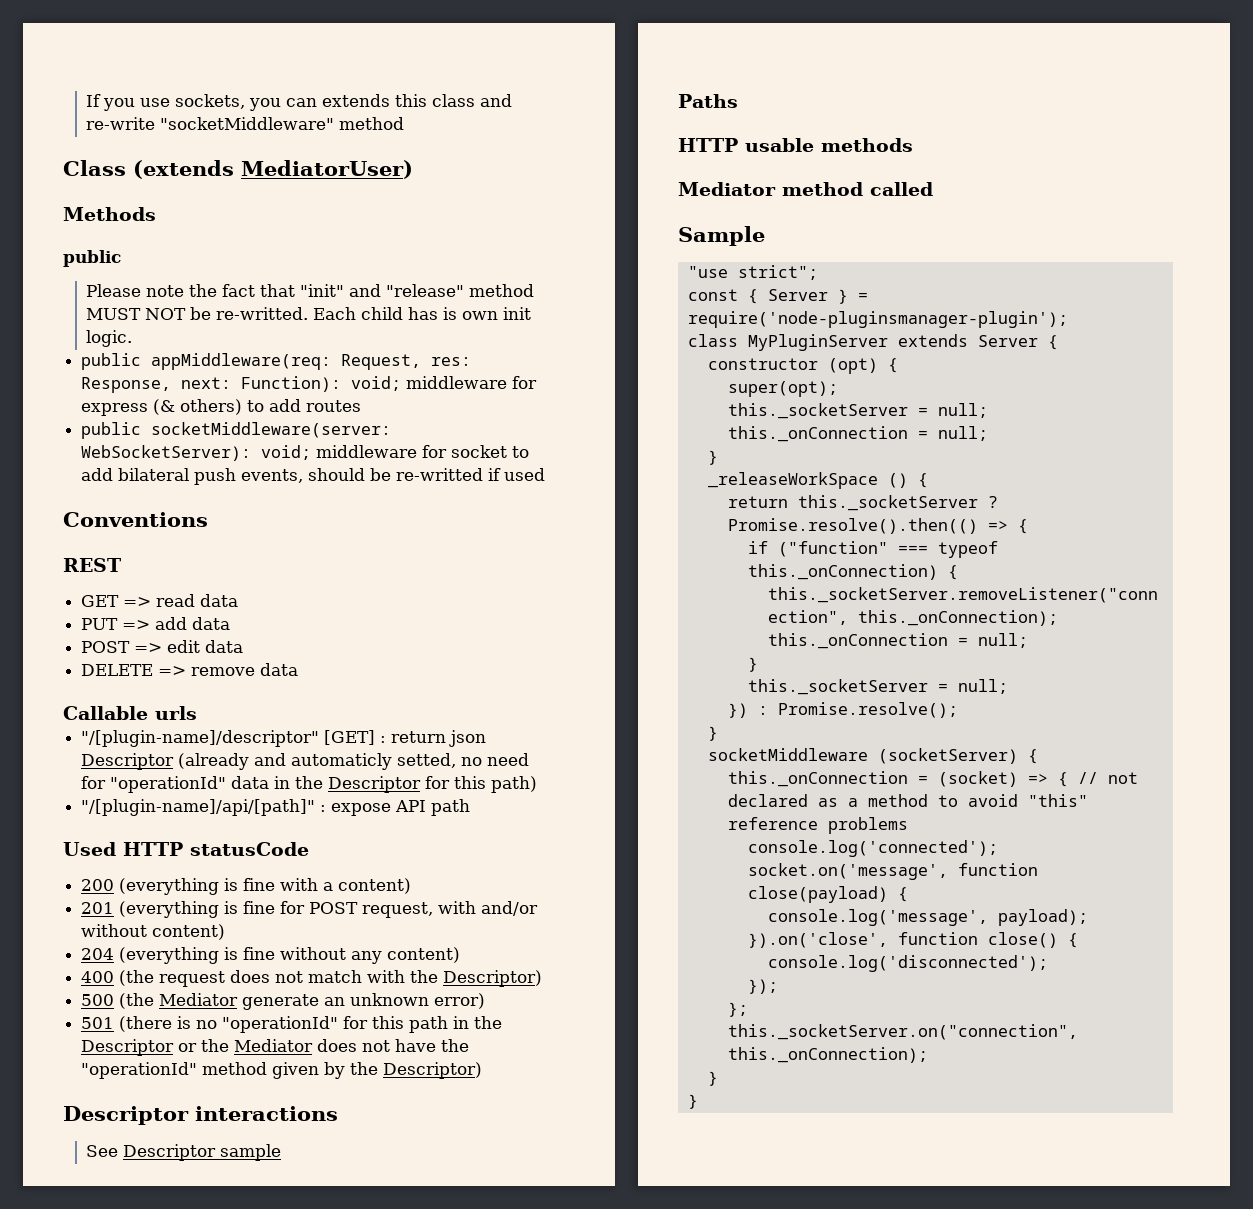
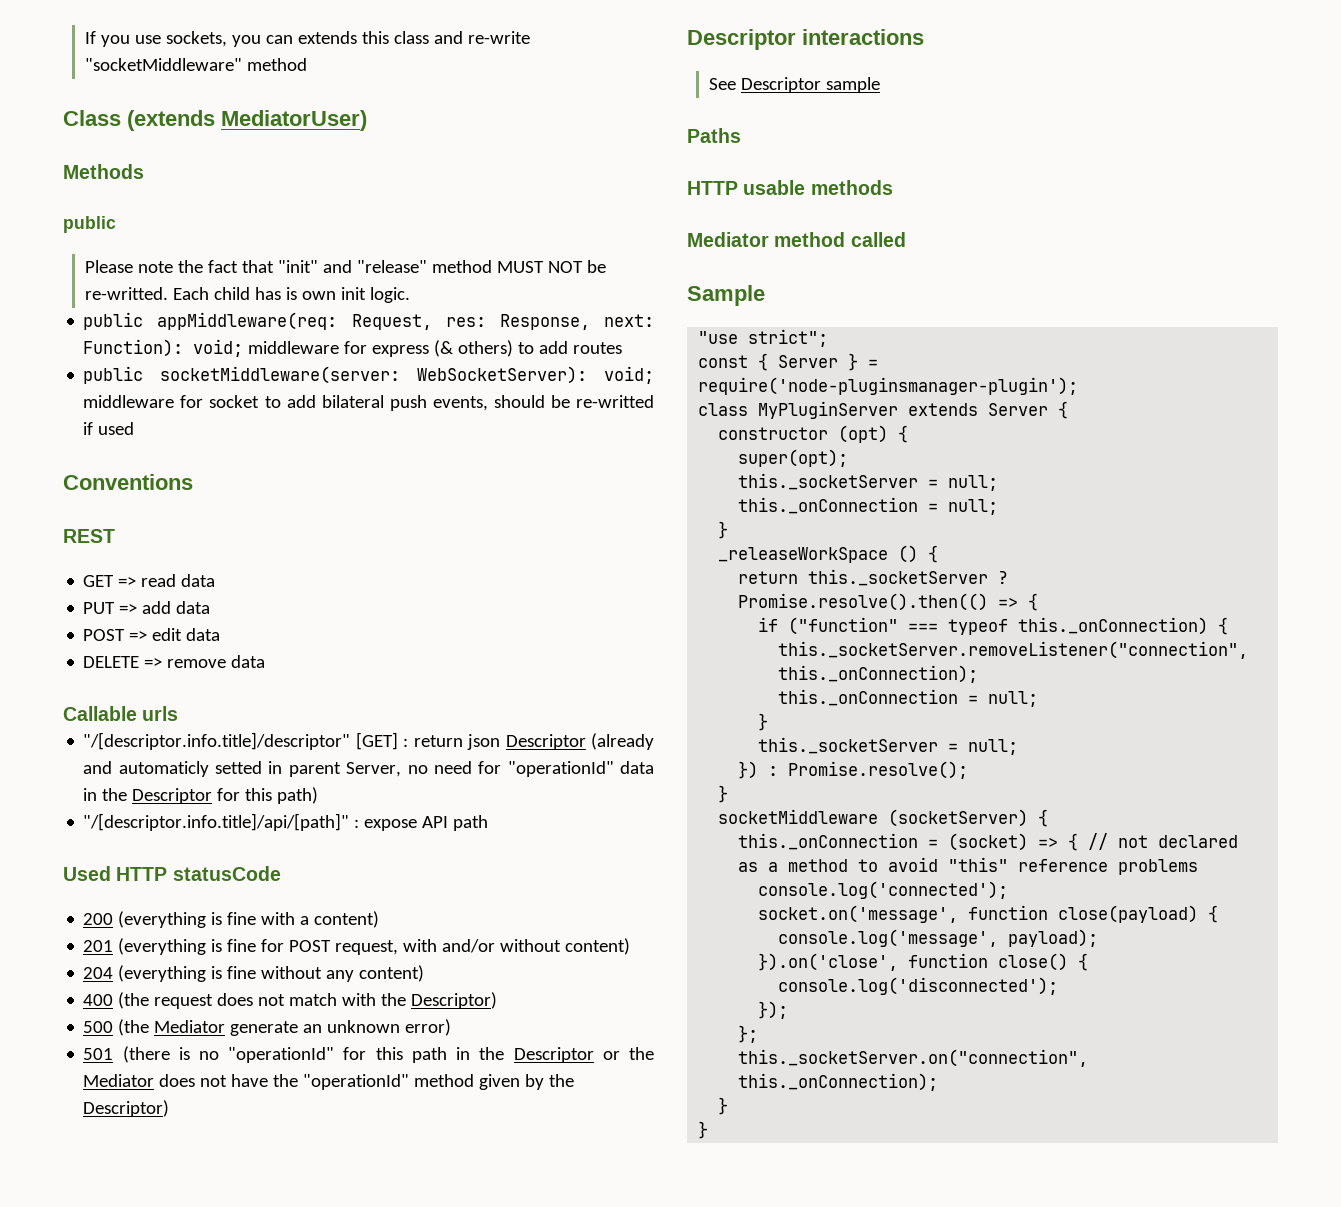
- "/[plugin-name]/descriptor" [GET] : return json Descriptor (already and automaticly setted, no need for "operationId" data in the Descriptor for this path)
+ "/[descriptor.info.title]/descriptor" [GET] : return json Descriptor (already and automaticly setted in parent Server, no need for "operationId" data in the Descriptor for this path)
- "/[plugin-name]/api/[path]" : expose API path
+ "/[descriptor.info.title]/api/[path]" : expose API path

